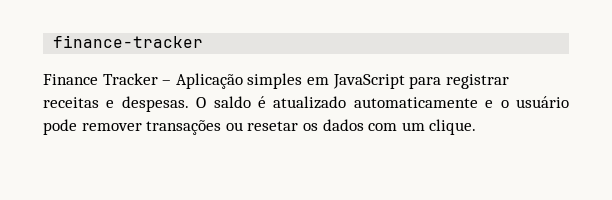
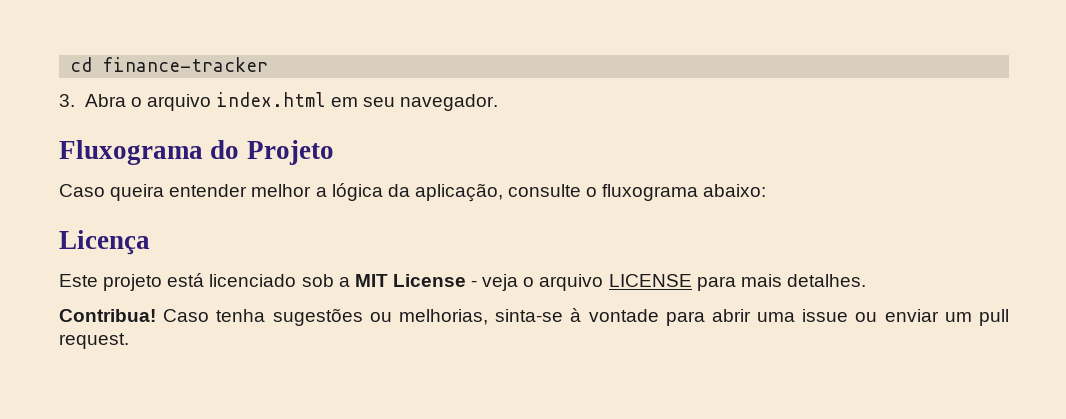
- finance-tracker
+ cd finance-tracker
- Finance Tracker – Aplicação simples em JavaScript para registrar receitas e despesas. O saldo é atualizado automaticamente e o usuário pode remover transações ou resetar os dados com um clique.
+ 3. Abra o arquivo index.html em seu navegador.
+ Fluxograma do Projeto
+ Caso queira entender melhor a lógica da aplicação, consulte o fluxograma abaixo:
+ Licença
+ Este projeto está licenciado sob a MIT License - veja o arquivo LICENSE para mais detalhes.
+ Contribua! Caso tenha sugestões ou melhorias, sinta-se à vontade para abrir uma issue ou enviar um pull request.

